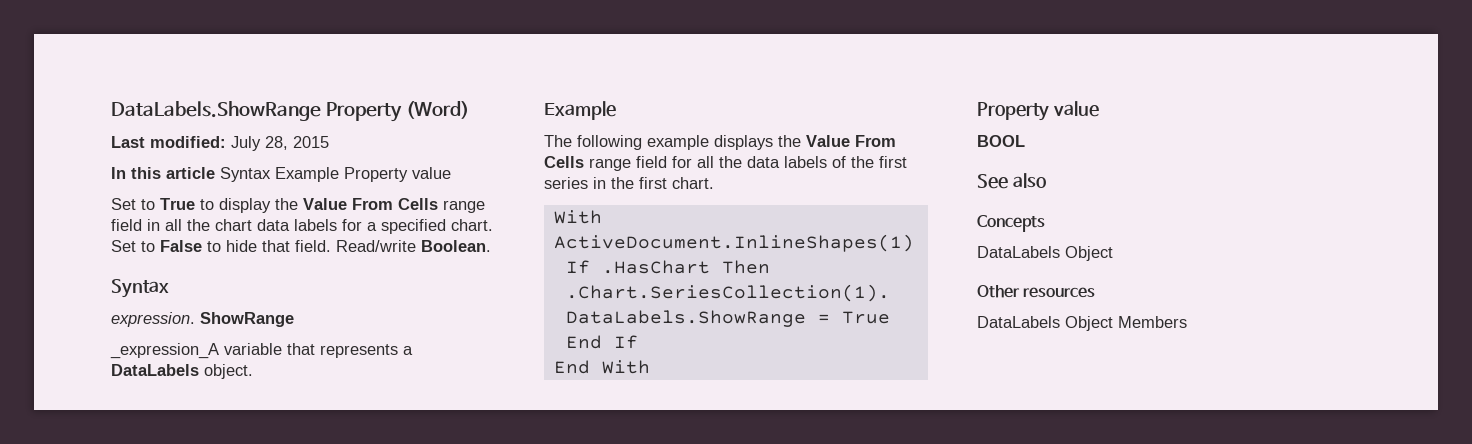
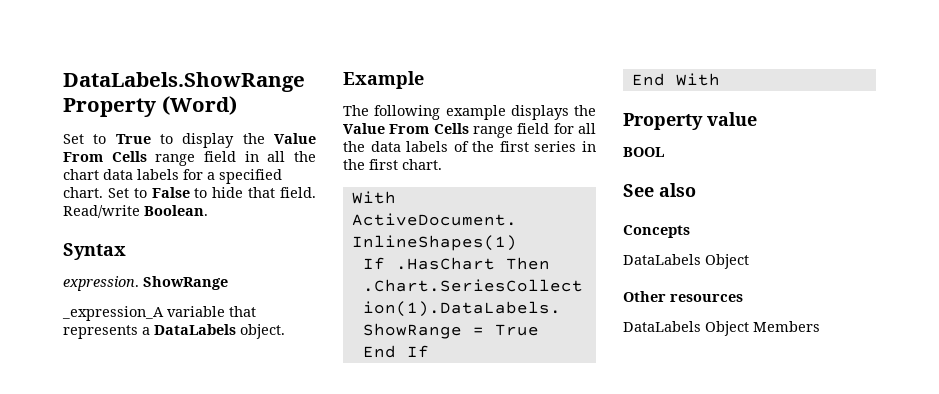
- Last modified: July 28, 2015
- In this article Syntax Example Property value

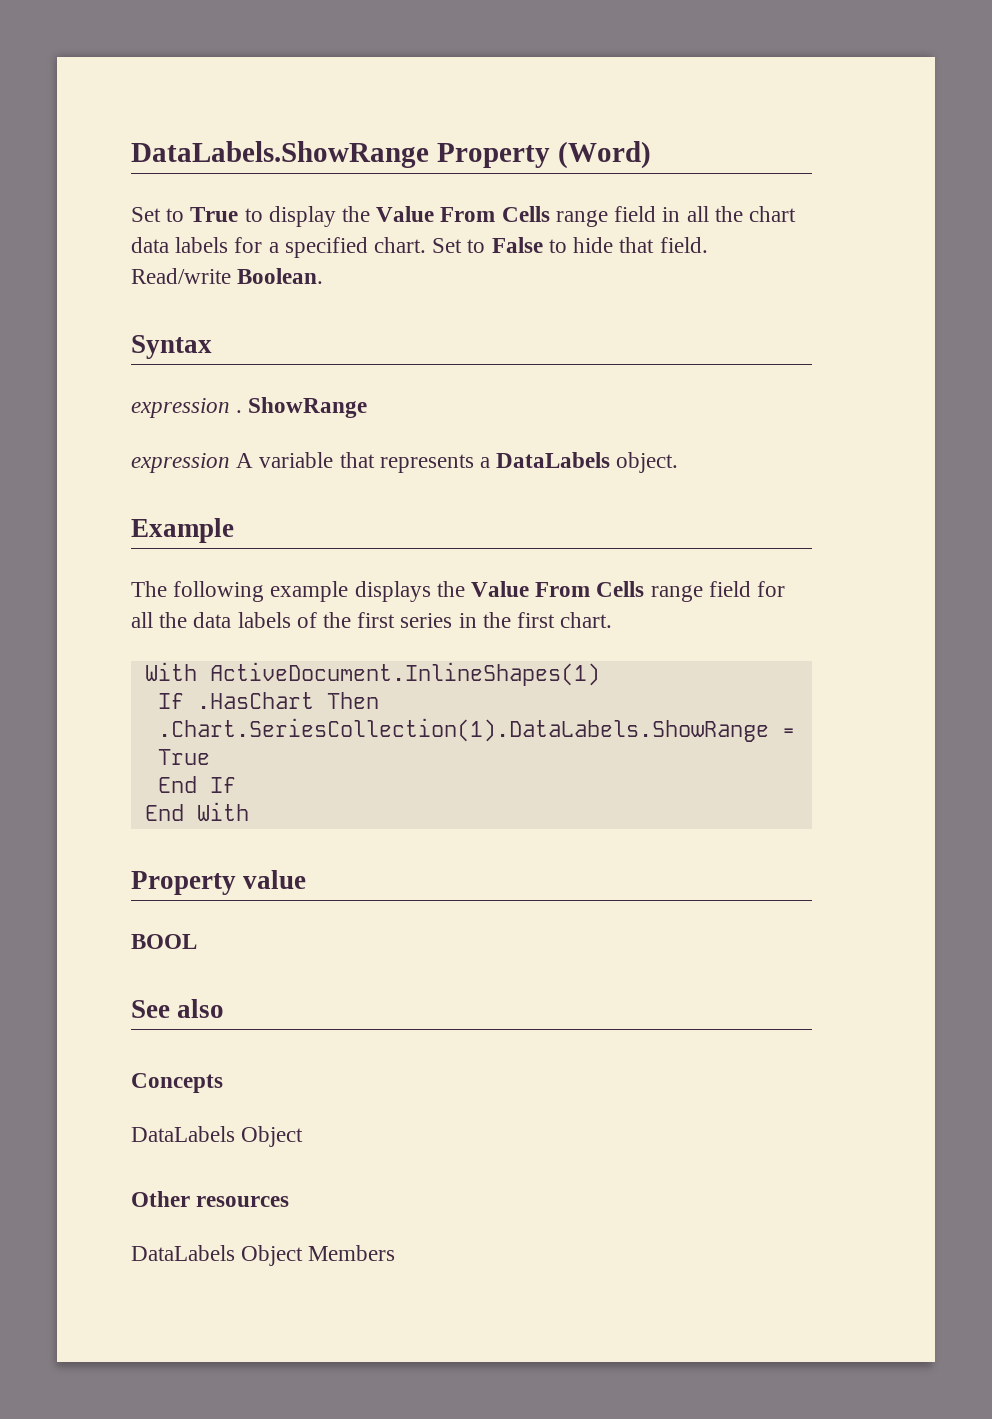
- expression.
+ expression .
- _expression_A variable that represents a DataLabels object.
+ expression A variable that represents a DataLabels object.

